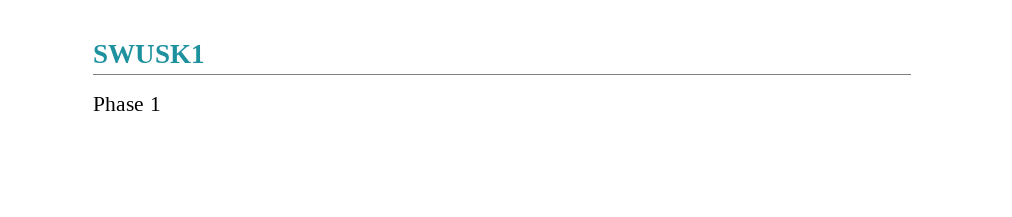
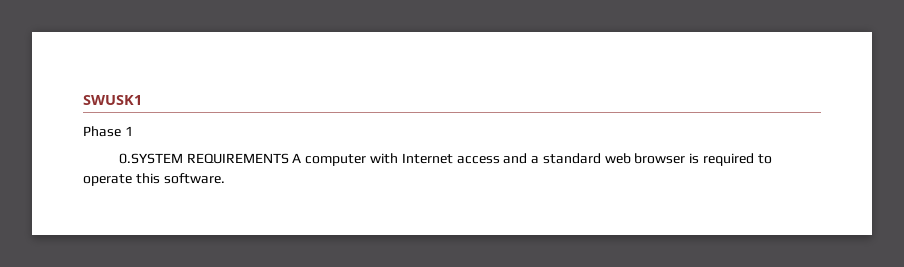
+ 0.SYSTEM REQUIREMENTS A computer with Internet access and a standard web browser is required to operate this software.

